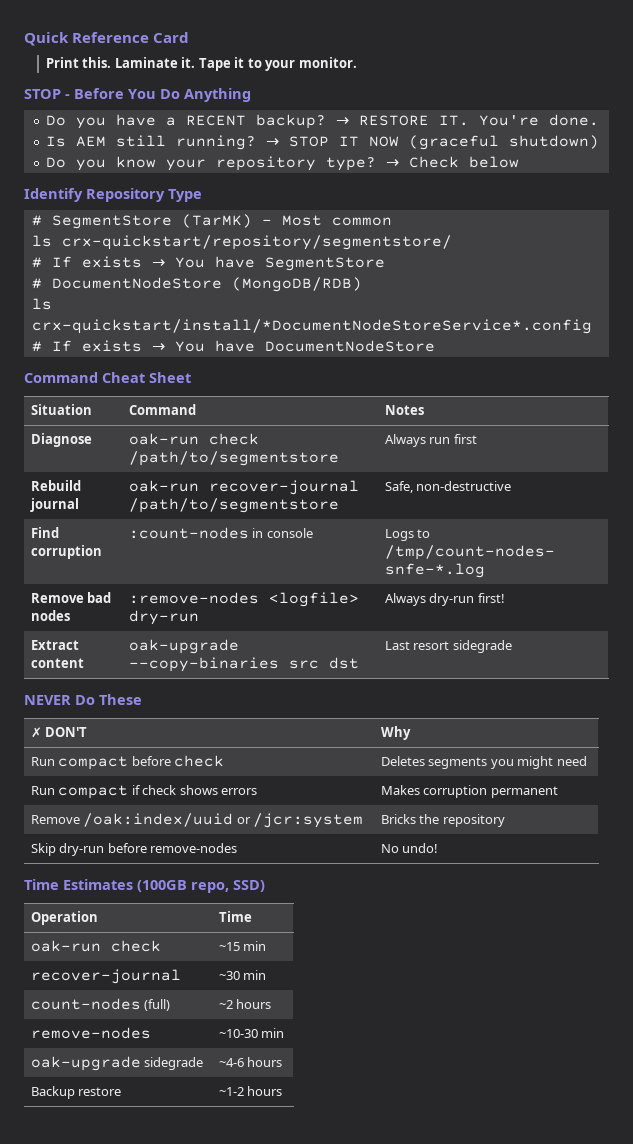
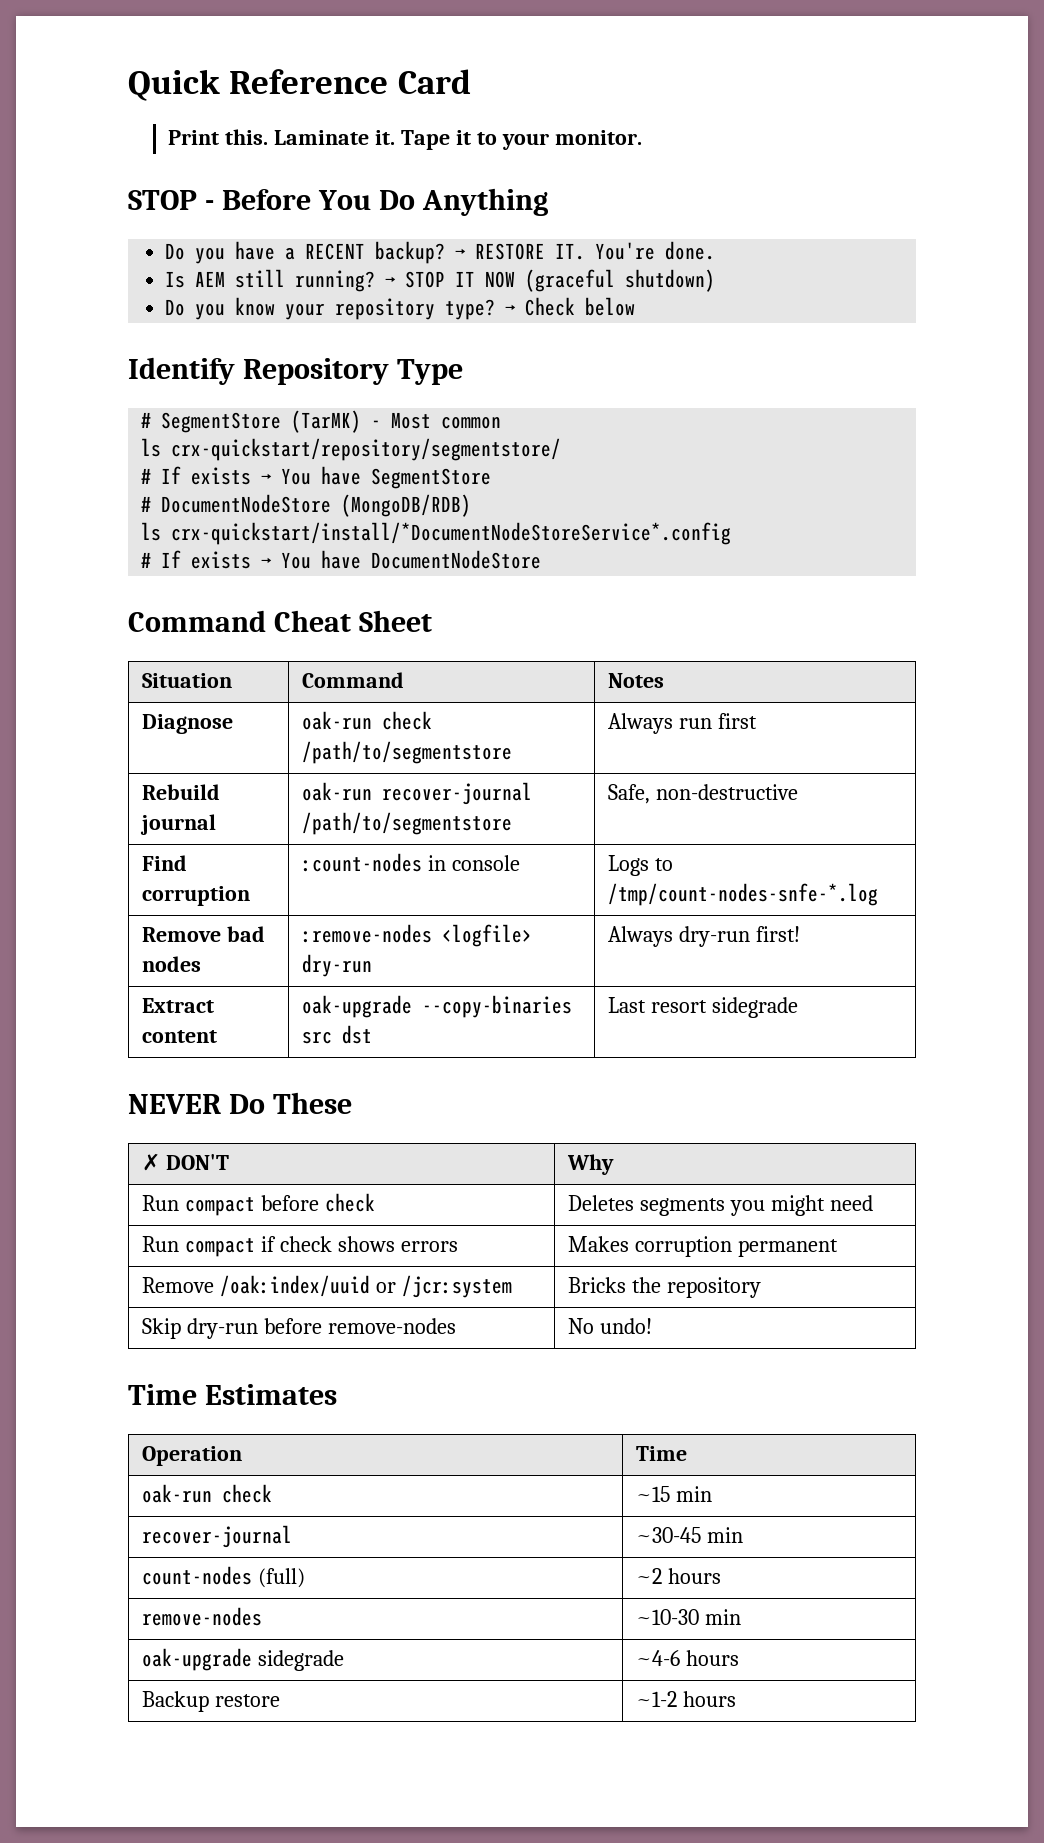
- Time Estimates (100GB repo, SSD)
+ Time Estimates
- recover-journal | ~30 min
+ recover-journal | ~30-45 min

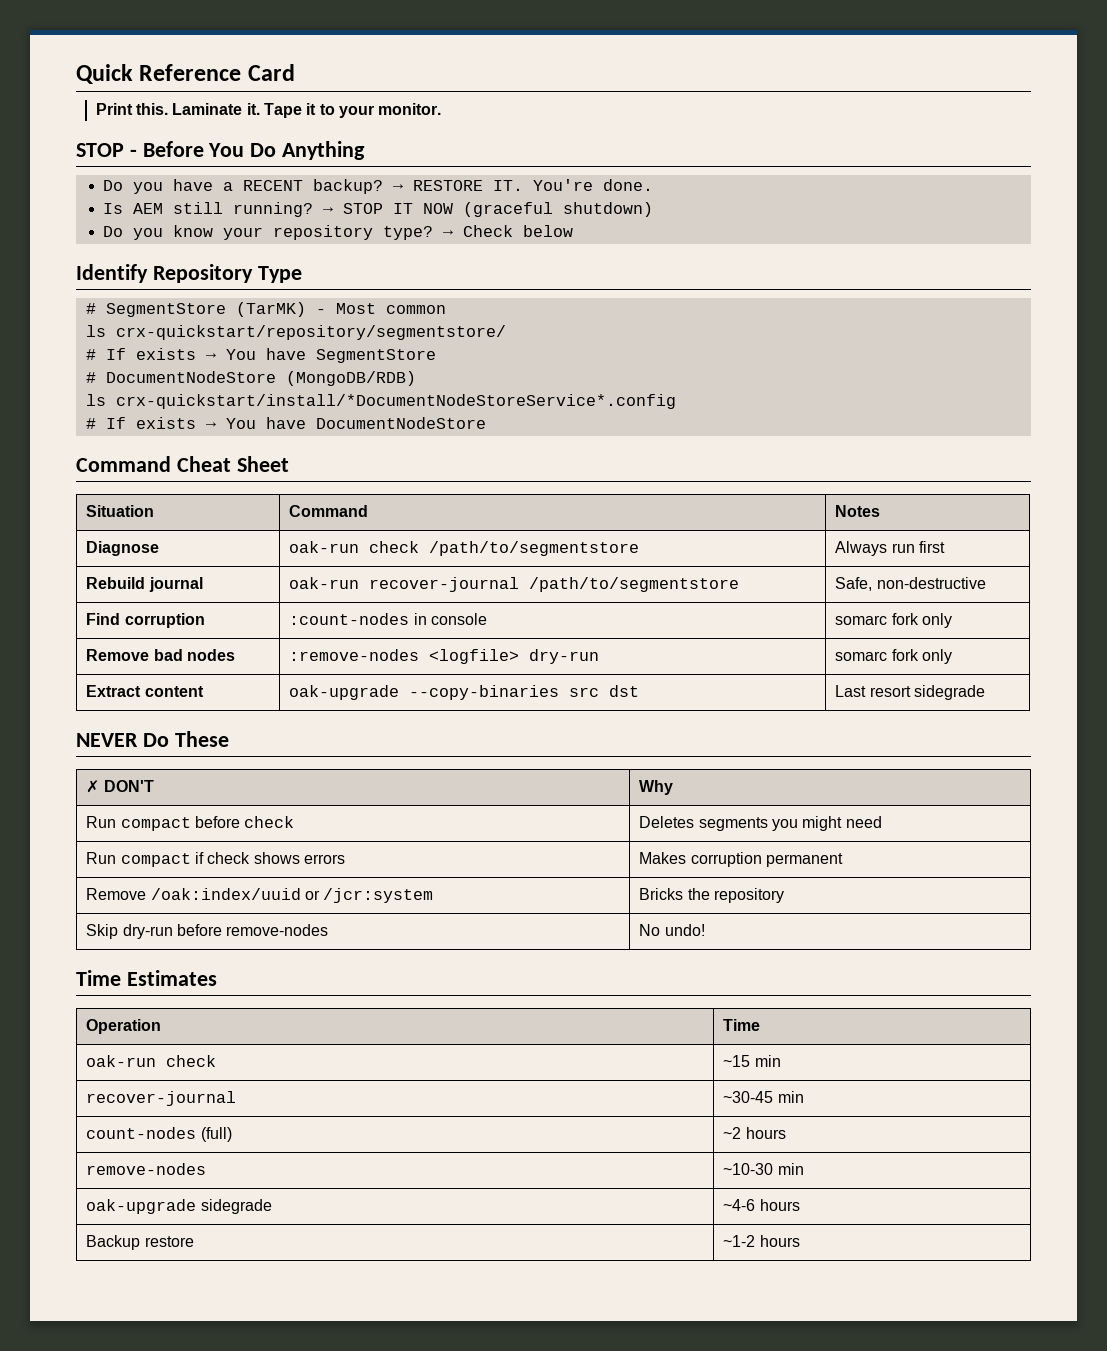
- Find corruption | :count-nodes in console | Logs to /tmp/count-nodes-snfe-*.log
+ Find corruption | :count-nodes in console | somarc fork only
- Remove bad nodes | :remove-nodes <logfile> dry-run | Always dry-run first!
+ Remove bad nodes | :remove-nodes <logfile> dry-run | somarc fork only

